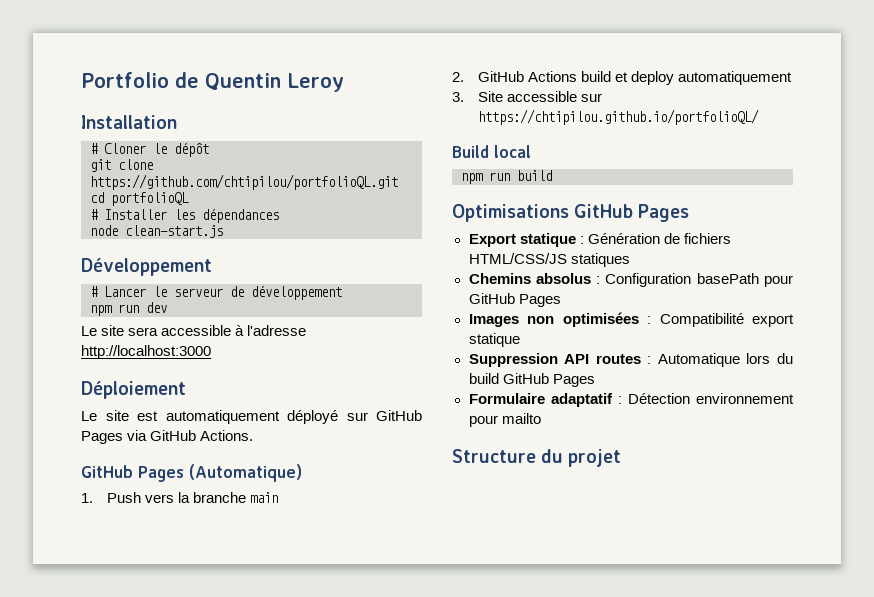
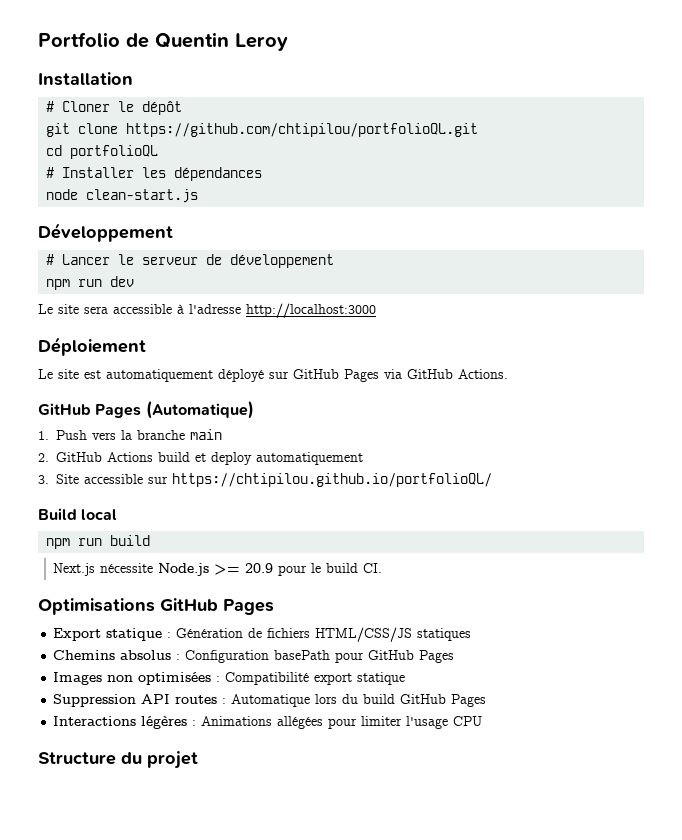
+ Next.js nécessite Node.js >= 20.9 pour le build CI.
- Formulaire adaptatif : Détection environnement pour mailto
+ Interactions légères : Animations allégées pour limiter l'usage CPU

